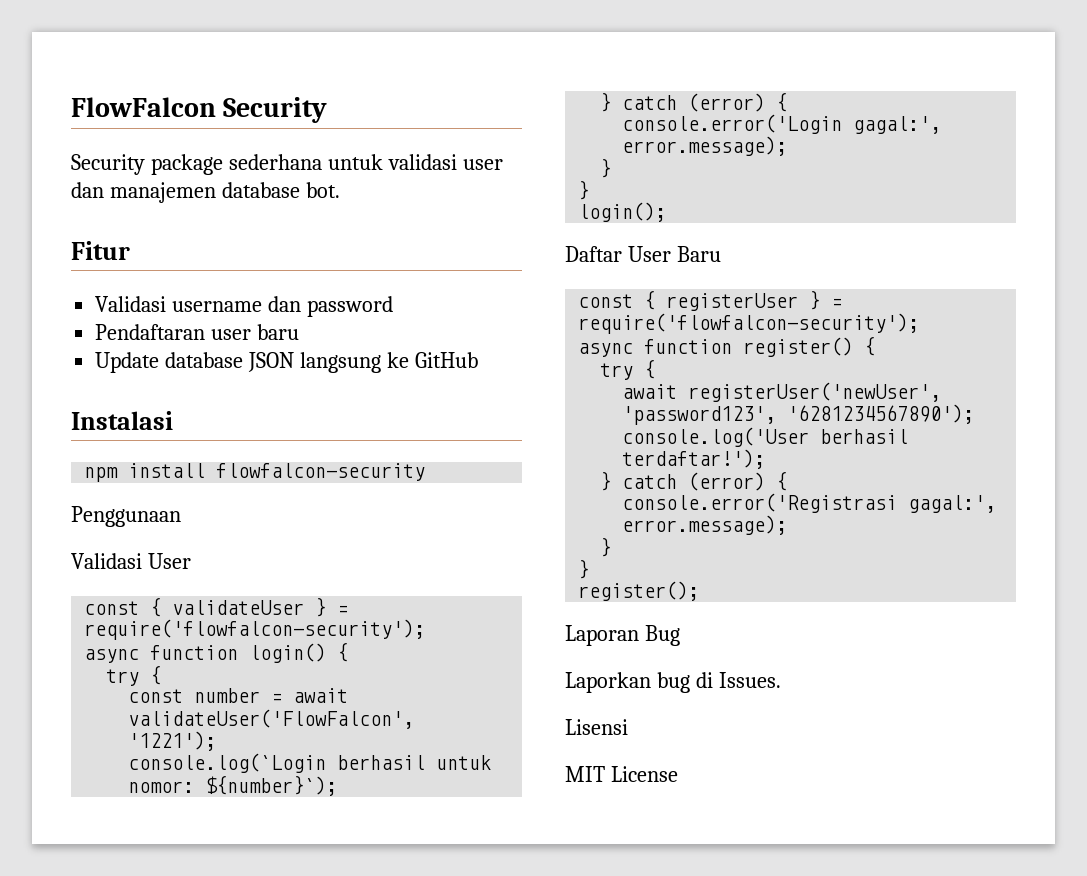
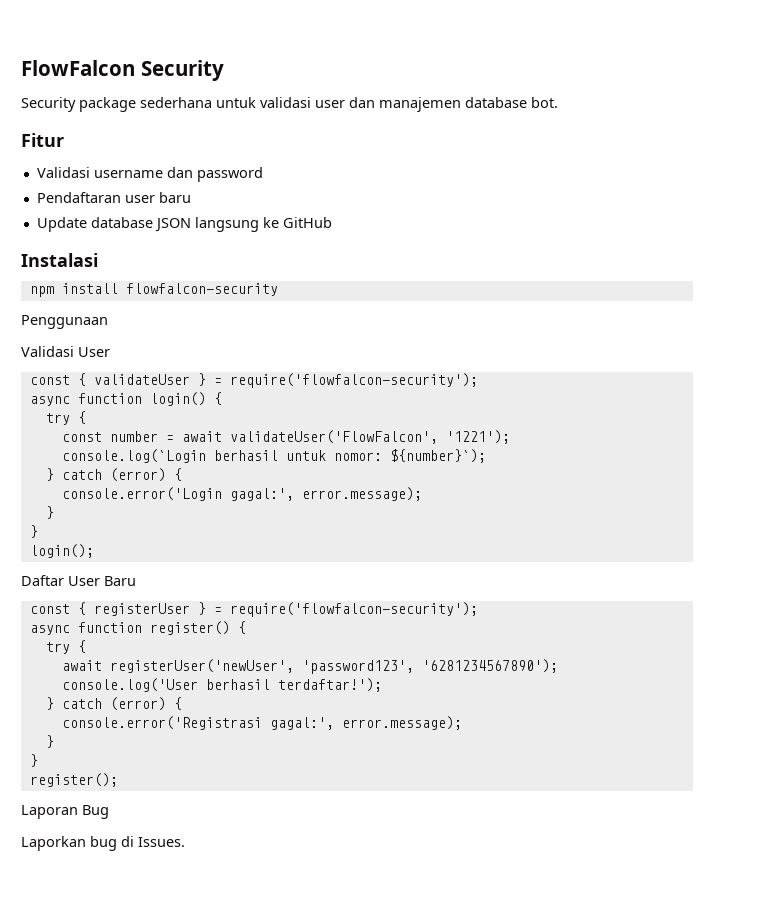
- Lisensi
- MIT License

